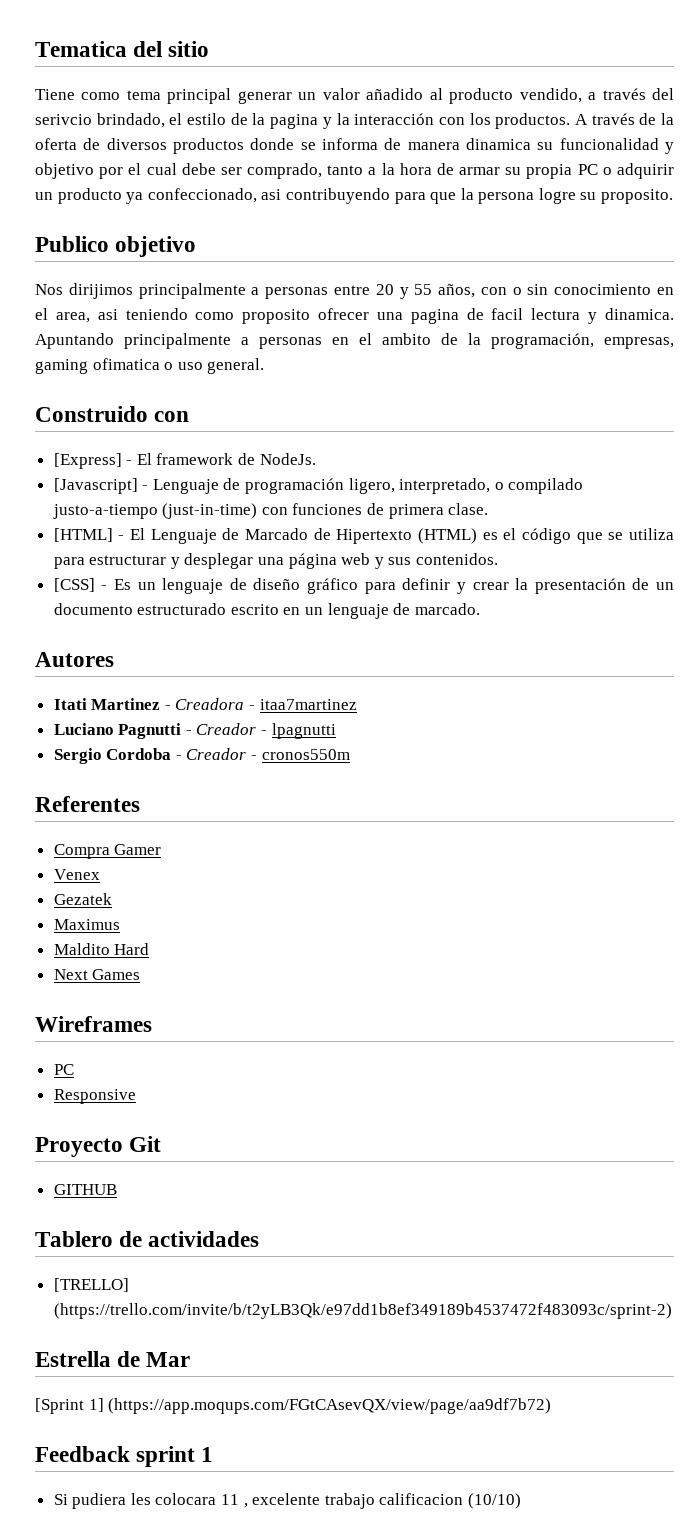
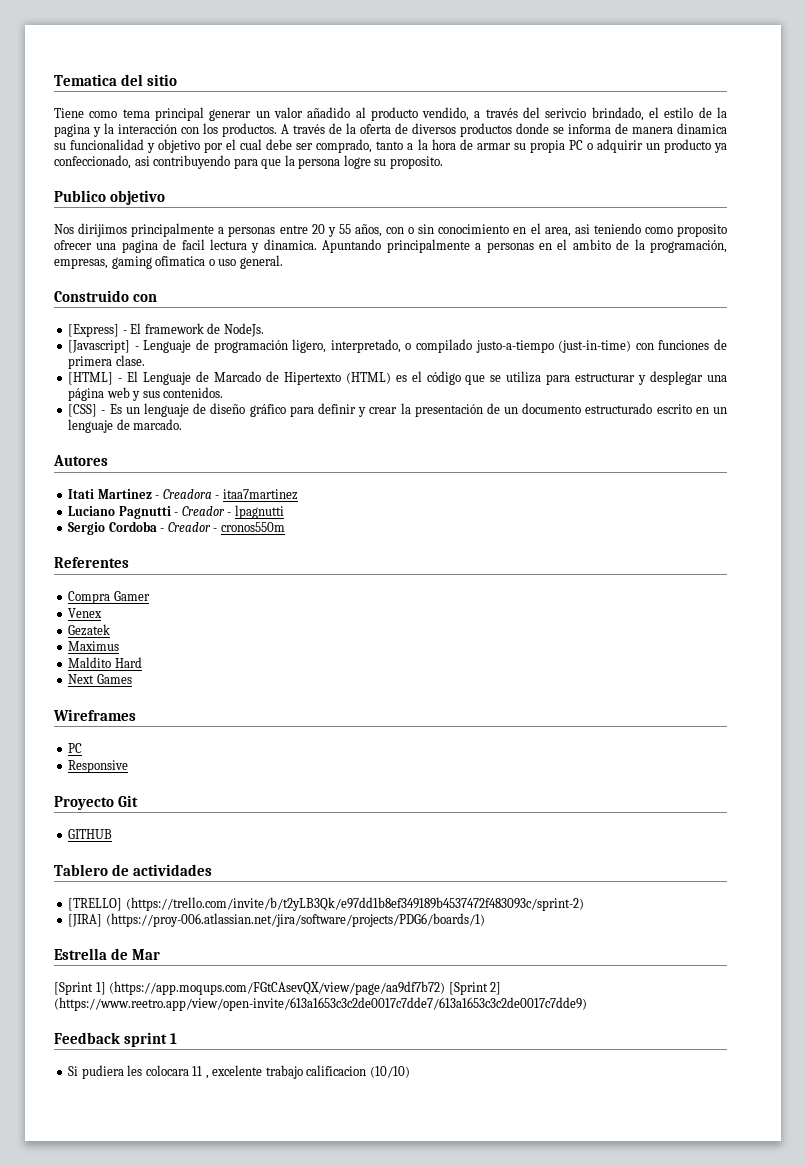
+ [JIRA] (https://proy-006.atlassian.net/jira/software/projects/PDG6/boards/1)
- [Sprint 1] (https://app.moqups.com/FGtCAsevQX/view/page/aa9df7b72)
+ [Sprint 1] (https://app.moqups.com/FGtCAsevQX/view/page/aa9df7b72) [Sprint 2] (https://www.reetro.app/view/open-invite/613a1653c3c2de0017c7dde7/613a1653c3c2de0017c7dde9)

